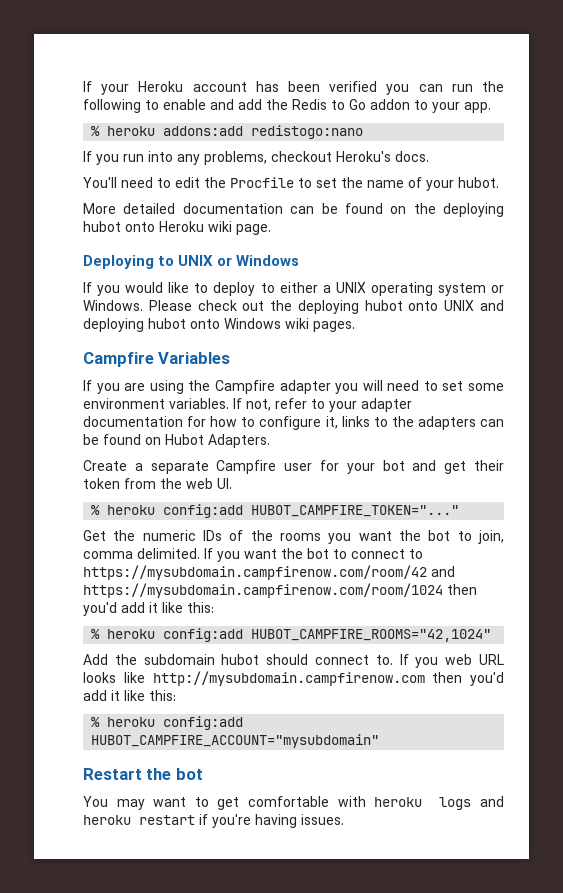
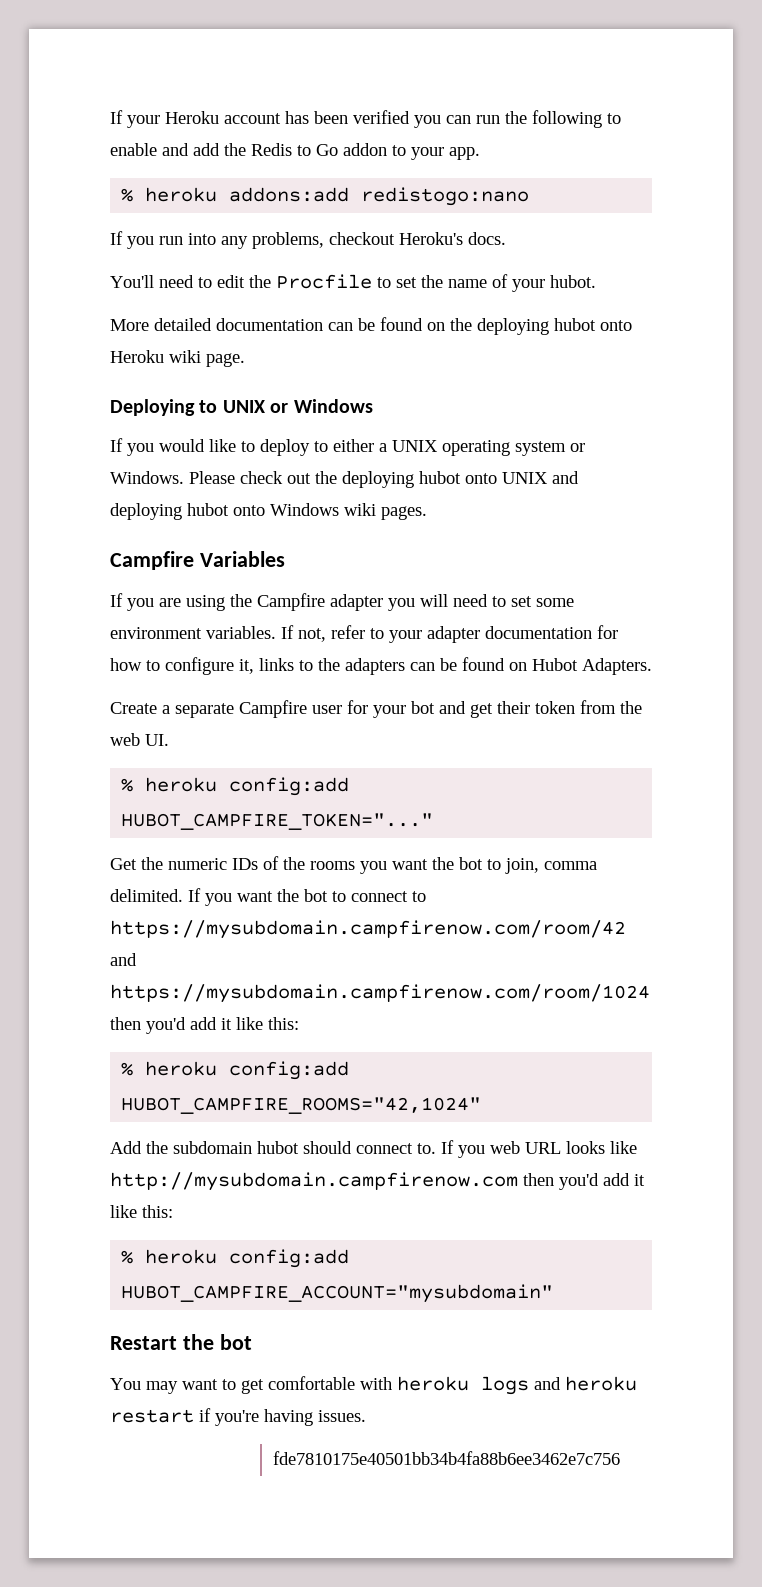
+ fde7810175e40501bb34b4fa88b6ee3462e7c756

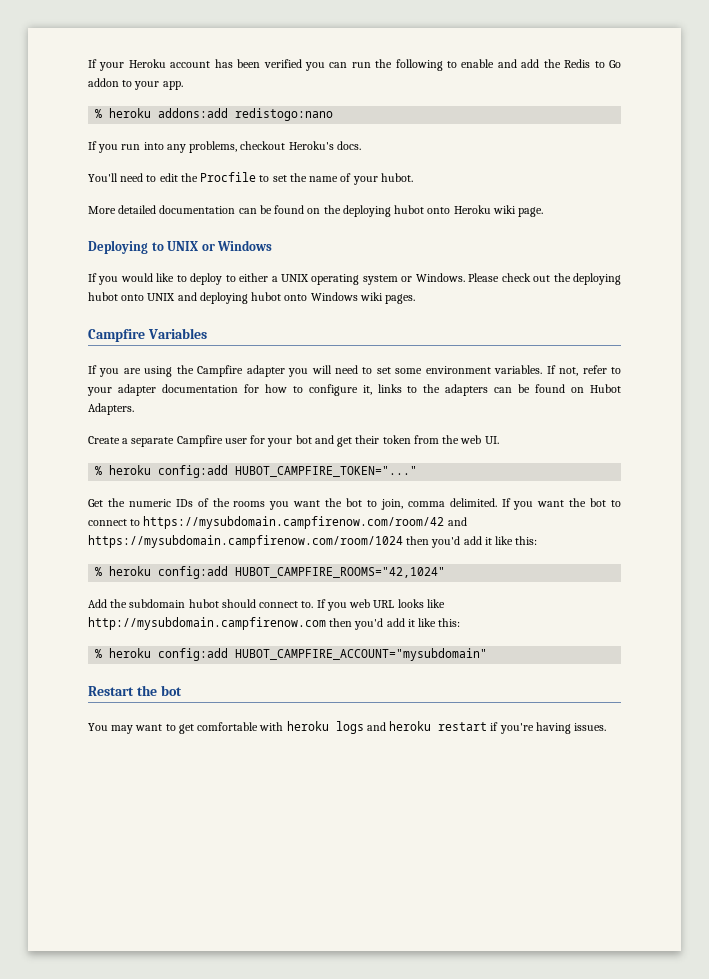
- fde7810175e40501bb34b4fa88b6ee3462e7c756

